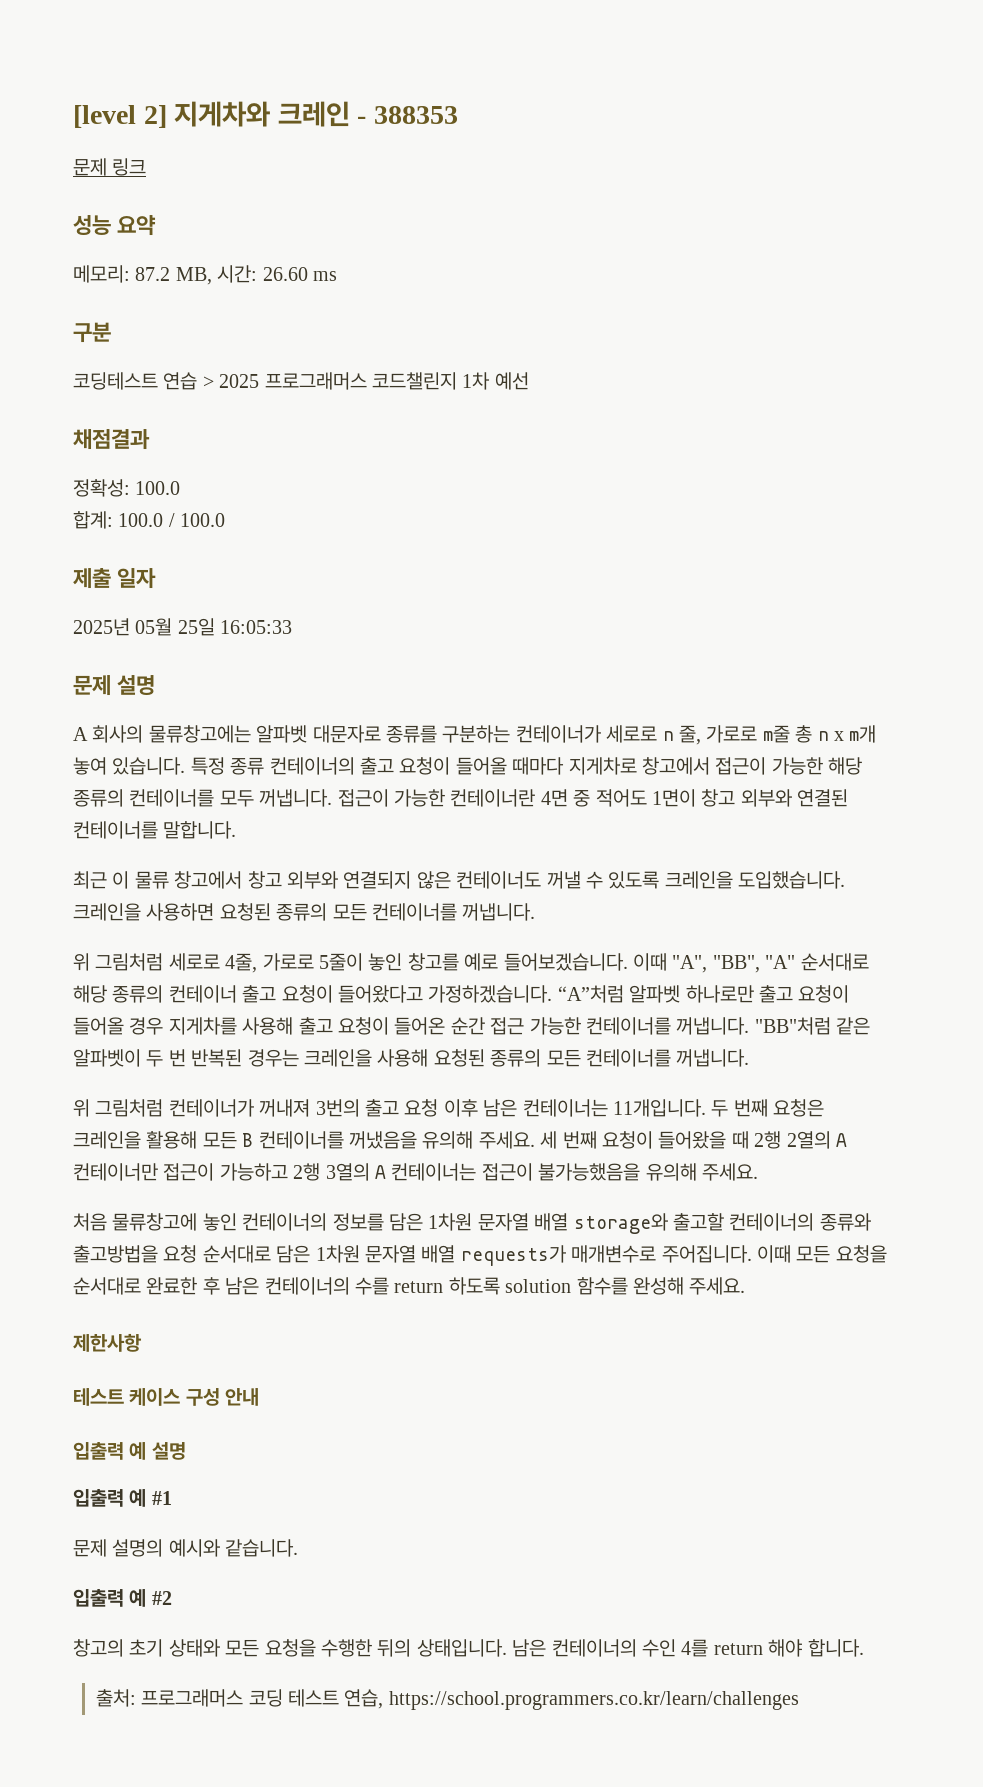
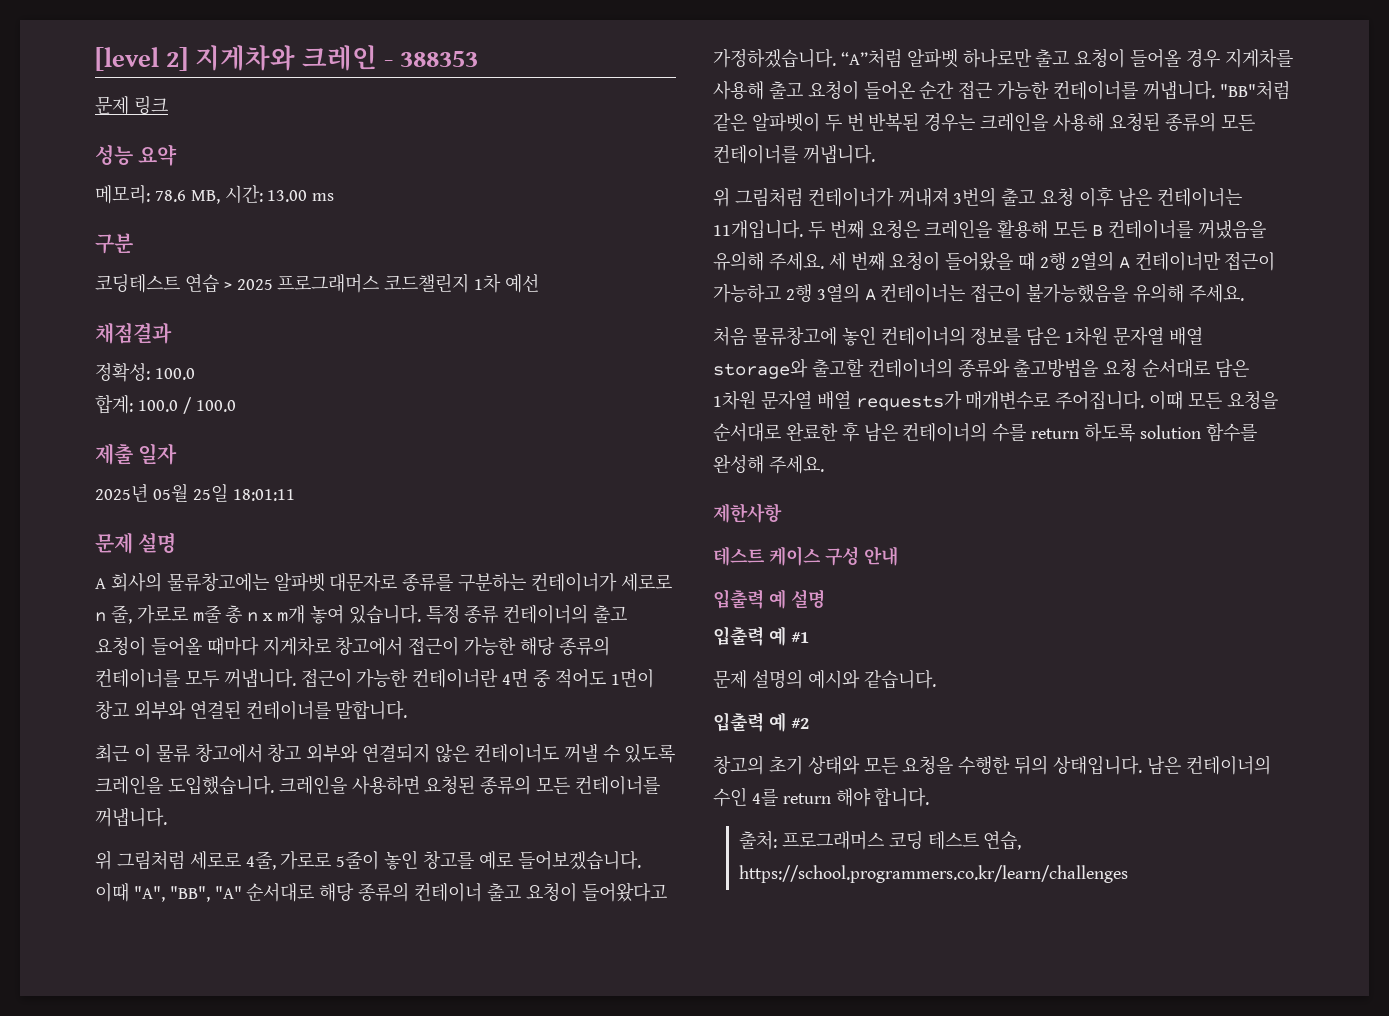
- 메모리: 87.2 MB, 시간: 26.60 ms
+ 메모리: 78.6 MB, 시간: 13.00 ms
- 2025년 05월 25일 16:05:33
+ 2025년 05월 25일 18:01:11

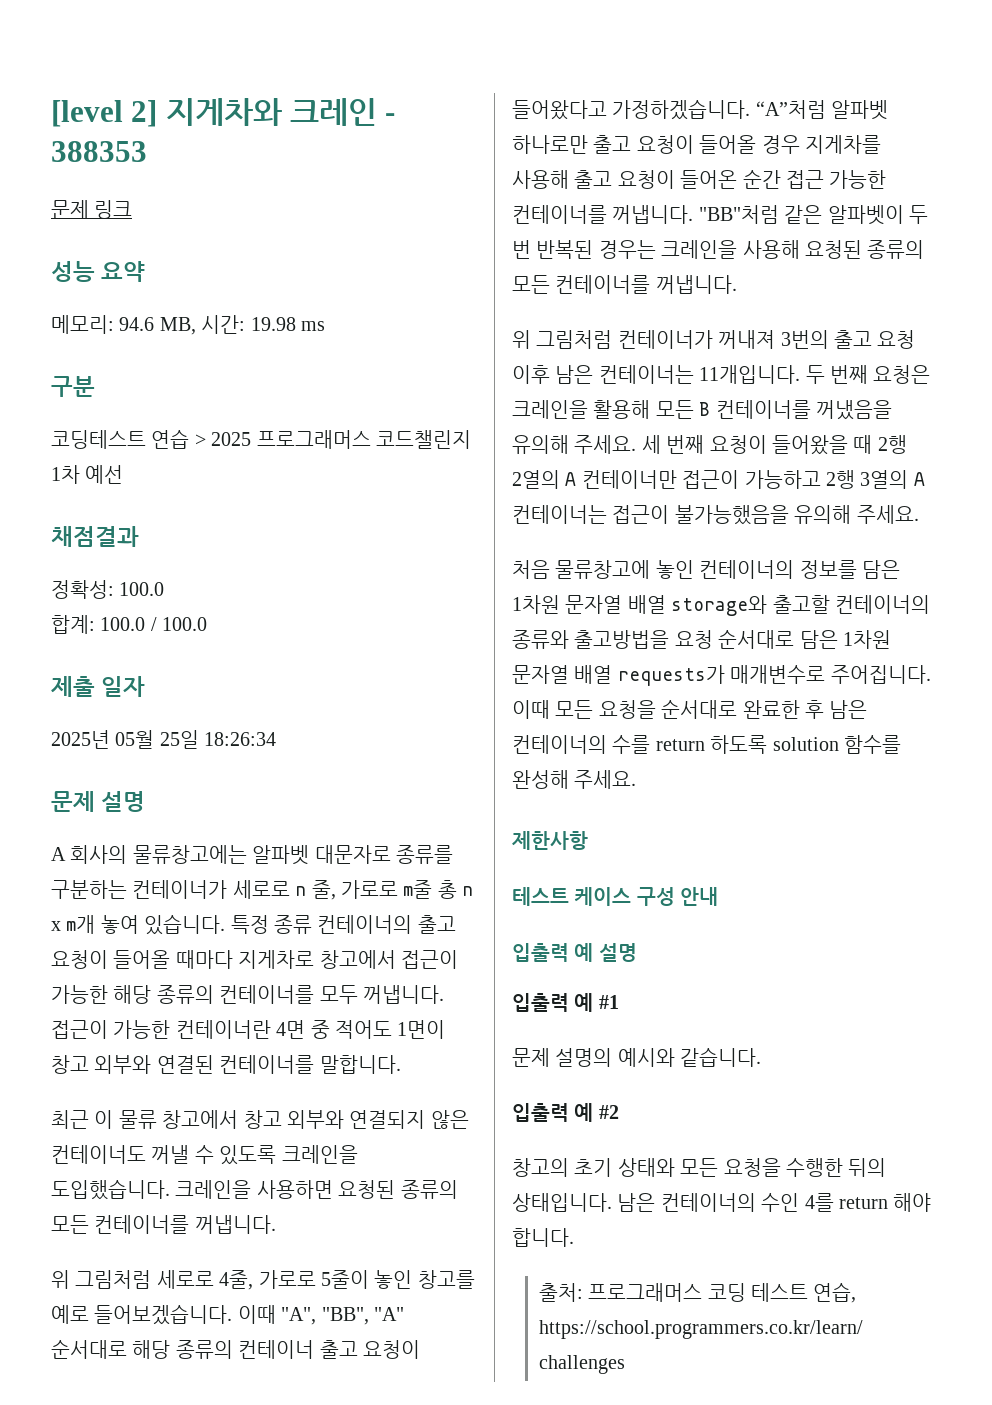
- 메모리: 78.6 MB, 시간: 13.00 ms
+ 메모리: 94.6 MB, 시간: 19.98 ms
- 2025년 05월 25일 18:01:11
+ 2025년 05월 25일 18:26:34

